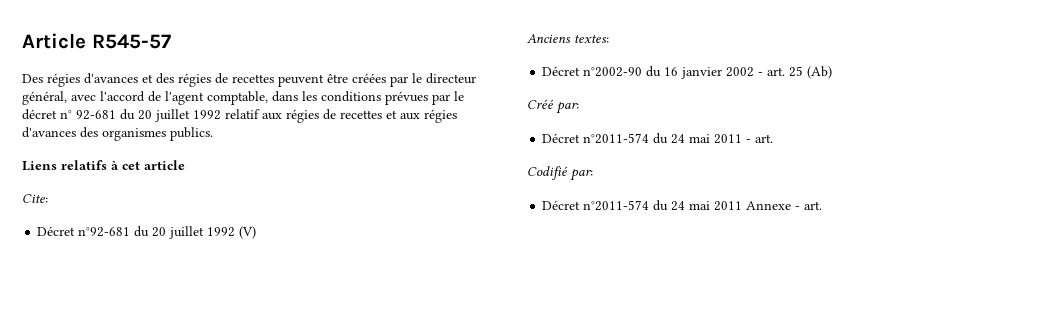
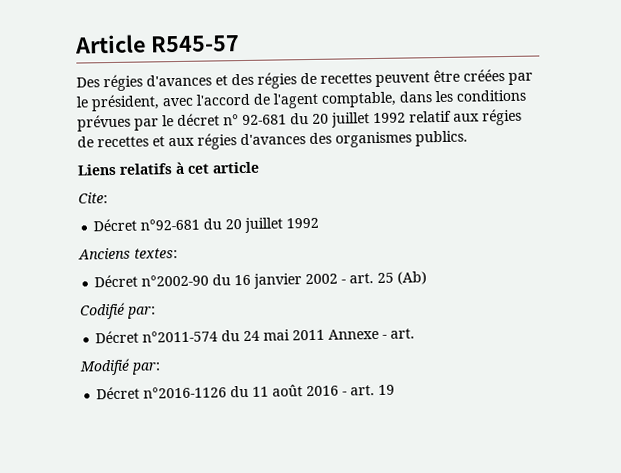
- Des régies d'avances et des régies de recettes peuvent être créées par le directeur général, avec l'accord de l'agent comptable, dans les conditions prévues par le décret n° 92-681 du 20 juillet 1992 relatif aux régies de recettes et aux régies d'avances des organismes publics.
+ Des régies d'avances et des régies de recettes peuvent être créées par le président, avec l'accord de l'agent comptable, dans les conditions prévues par le décret n° 92-681 du 20 juillet 1992 relatif aux régies de recettes et aux régies d'avances des organismes publics.
- Décret n°92-681 du 20 juillet 1992 (V)
+ Décret n°92-681 du 20 juillet 1992
- Créé par:
- Décret n°2011-574 du 24 mai 2011 - art.
+ Modifié par:
+ Décret n°2016-1126 du 11 août 2016 - art. 19

